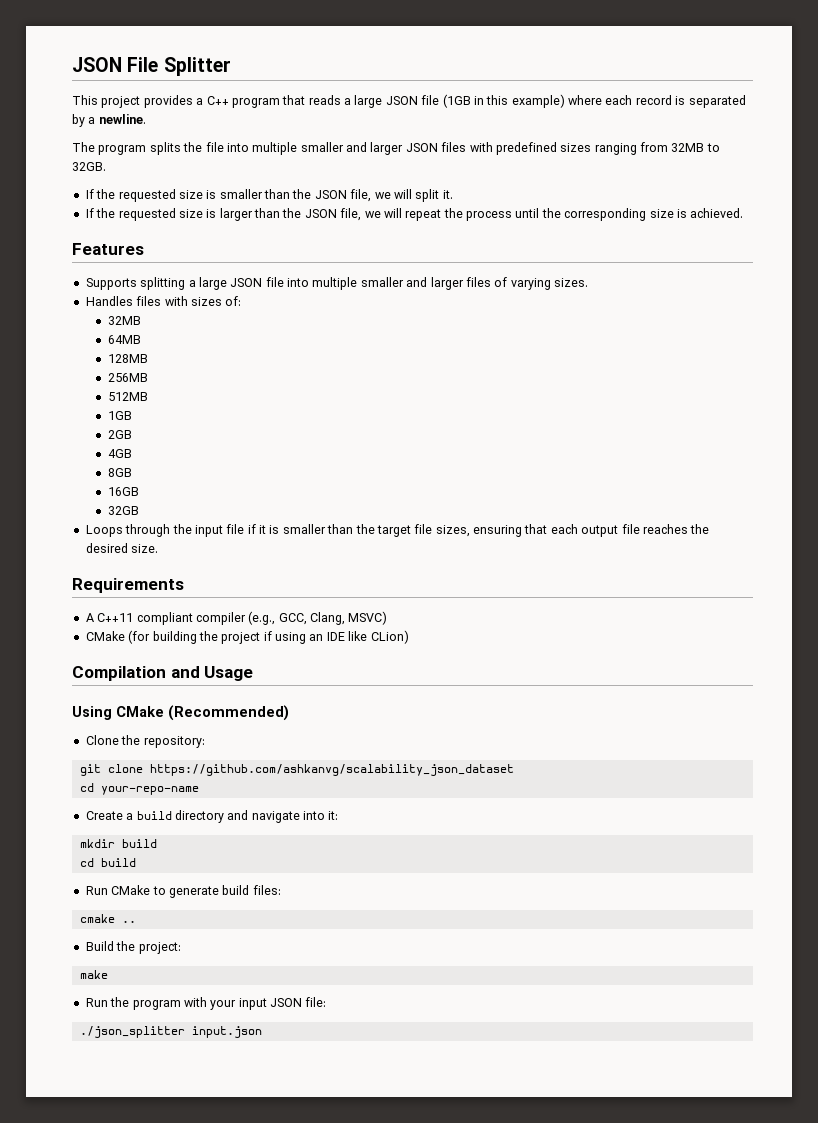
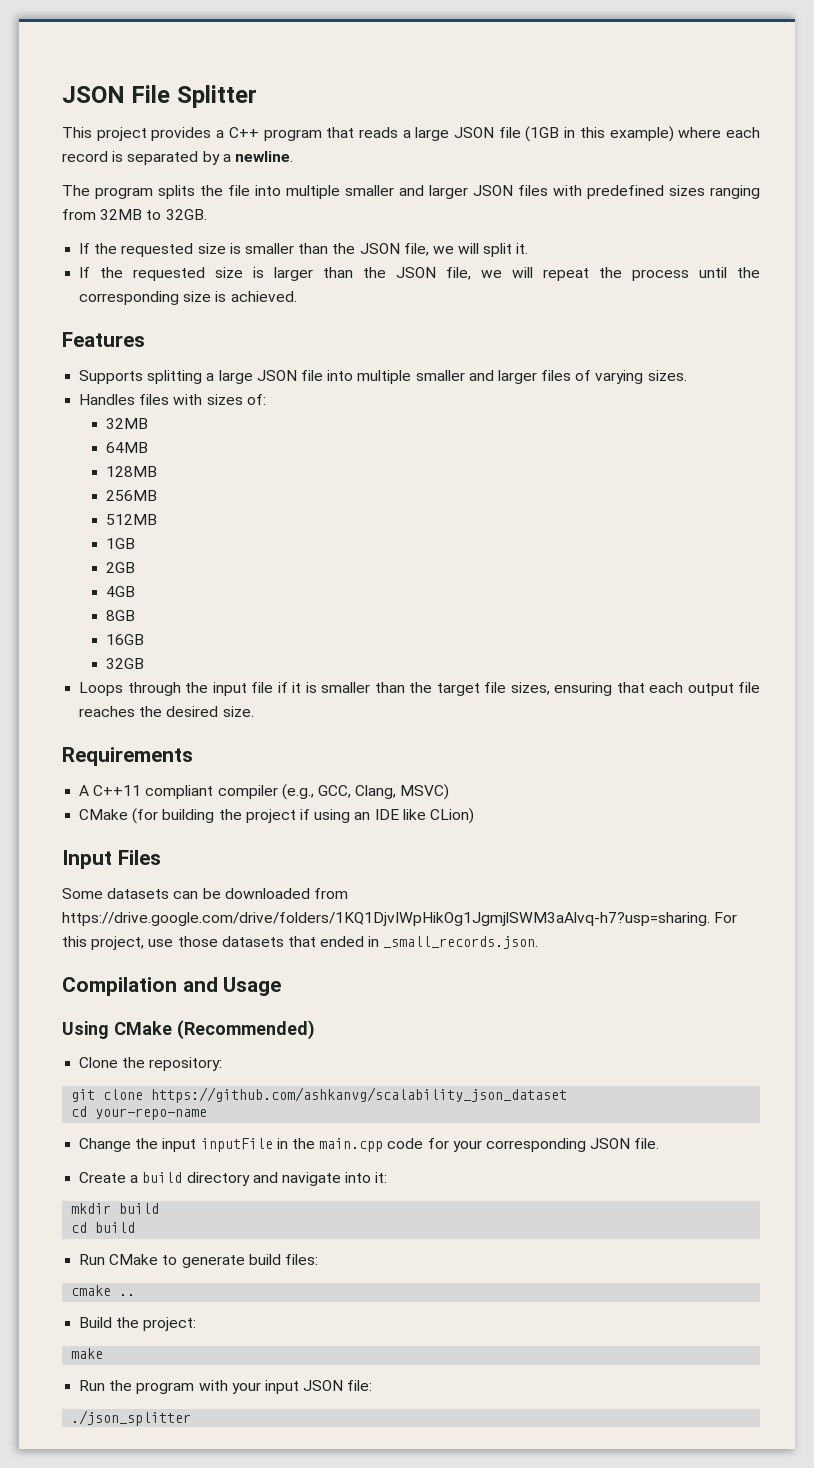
+ Input Files
+ Some datasets can be downloaded from https://drive.google.com/drive/folders/1KQ1DjvIWpHikOg1JgmjlSWM3aAlvq-h7?usp=sharing. For this project, use those datasets that ended in _small_records.json.
+ Change the input inputFile in the main.cpp code for your corresponding JSON file.
- ./json_splitter input.json
+ ./json_splitter

